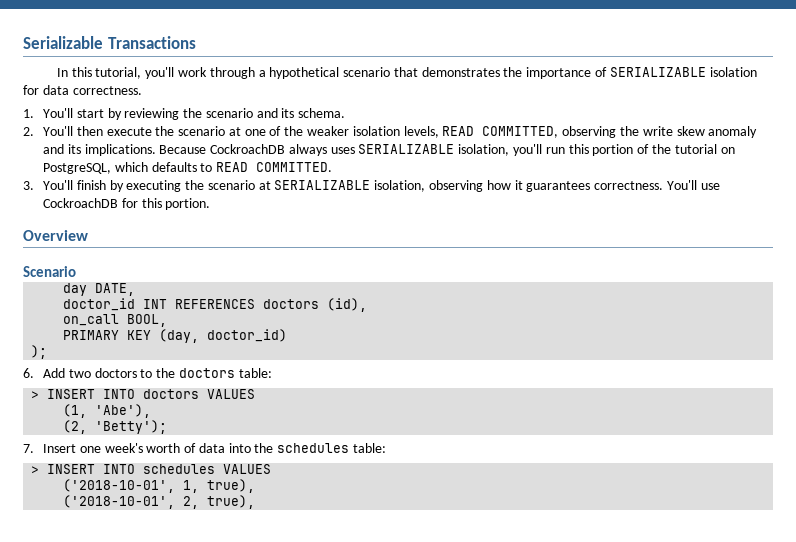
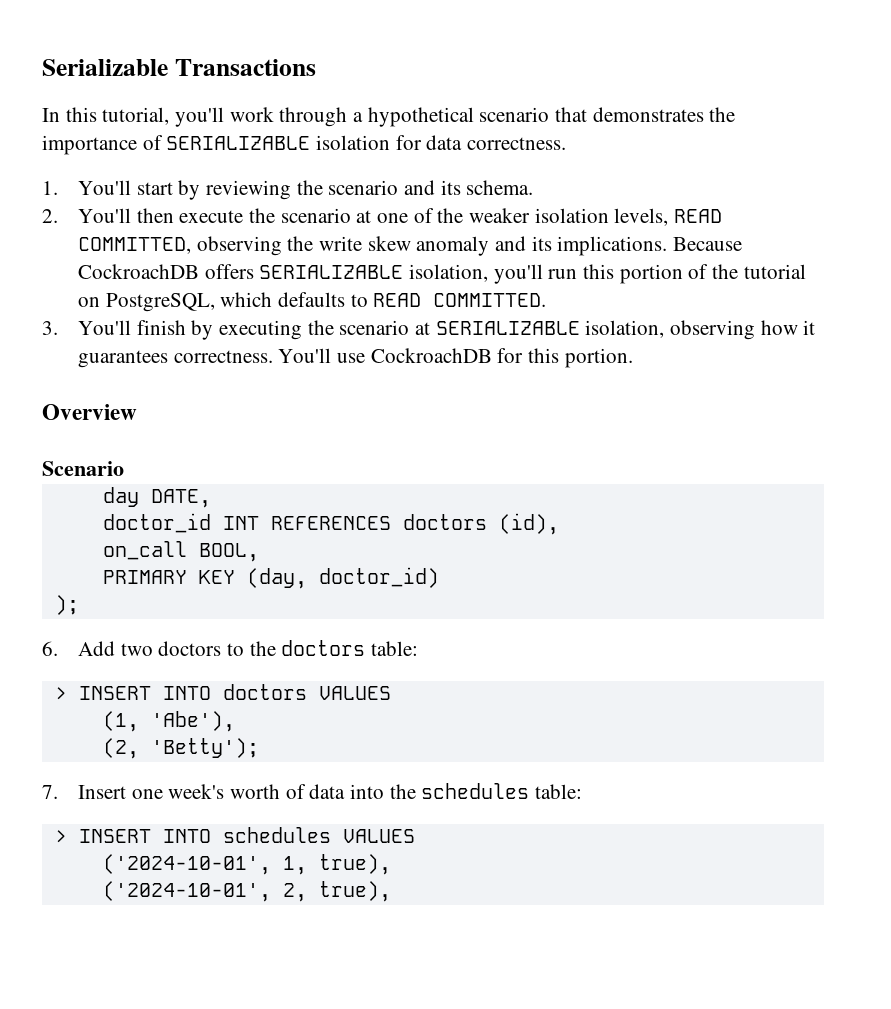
- Because CockroachDB always uses SERIALIZABLE isolation, you'll run this portion of the tutorial on PostgreSQL, which defaults to READ COMMITTED.
+ Because CockroachDB offers SERIALIZABLE isolation, you'll run this portion of the tutorial on PostgreSQL, which defaults to READ COMMITTED.
- ('2018-10-01', 1, true),
+ ('2024-10-01', 1, true),
- ('2018-10-01', 2, true),
+ ('2024-10-01', 2, true),

